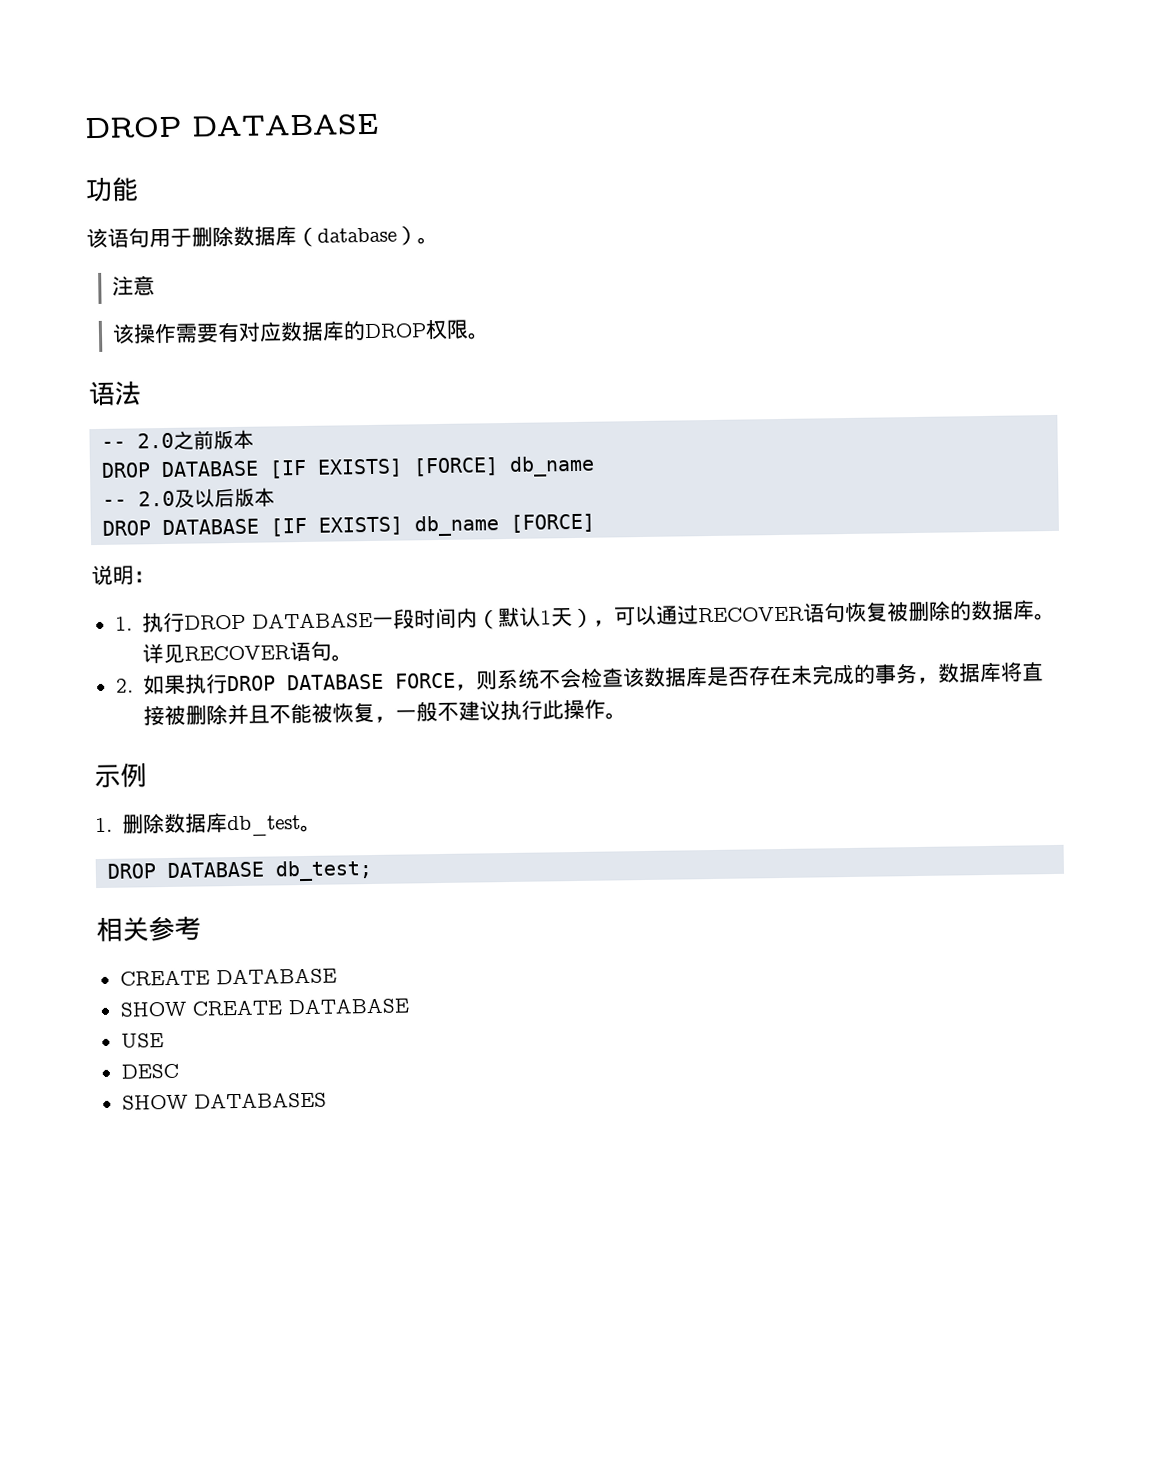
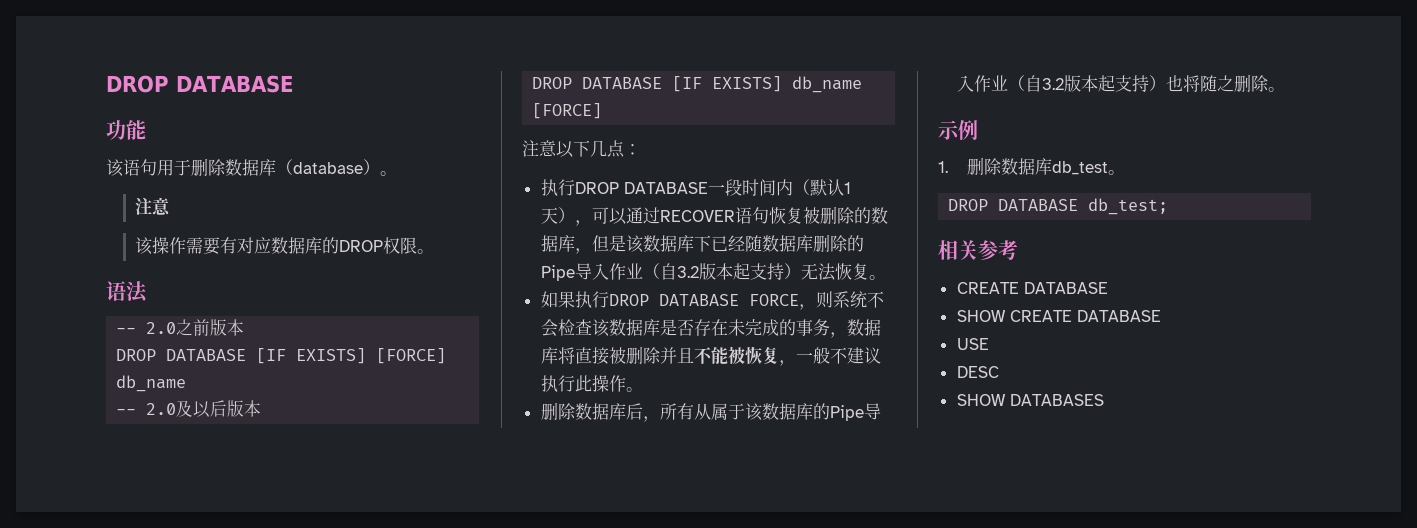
- 说明：
+ 注意以下几点：
- 1.执行DROP DATABASE一段时间内（默认1天），可以通过RECOVER语句恢复被删除的数据库。详见RECOVER语句。
- 2.如果执行DROP DATABASE FORCE，则系统不会检查该数据库是否存在未完成的事务，数据库将直接被删除并且不能被恢复，一般不建议执行此操作。
+ 执行DROP DATABASE一段时间内（默认1天），可以通过RECOVER语句恢复被删除的数据库，但是该数据库下已经随数据库删除的Pipe导入作业（自3.2版本起支持）无法恢复。
+ 如果执行DROP DATABASE FORCE，则系统不会检查该数据库是否存在未完成的事务，数据库将直接被删除并且不能被恢复，一般不建议执行此操作。
+ 删除数据库后，所有从属于该数据库的Pipe导入作业（自3.2版本起支持）也将随之删除。

